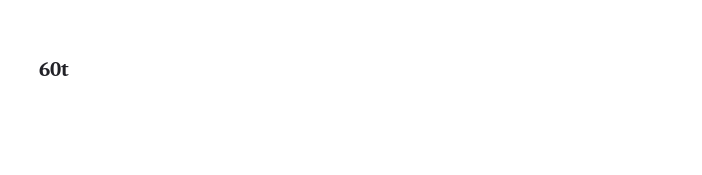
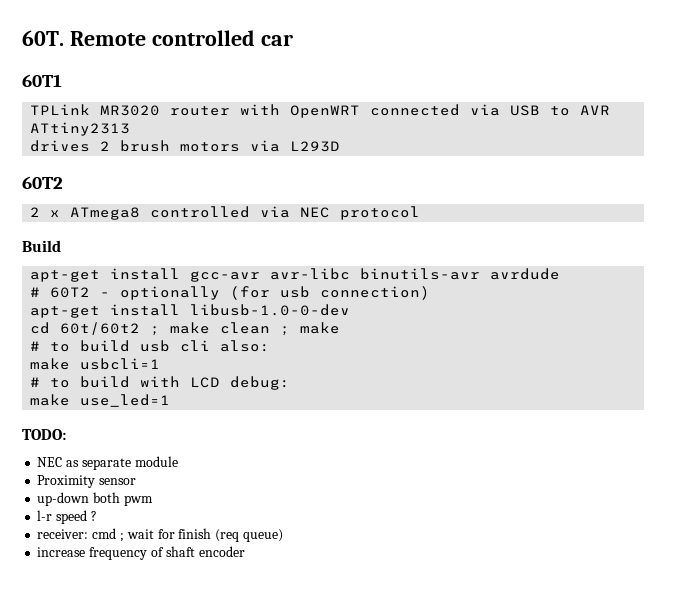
- 60t
+ 60T. Remote controlled car
+ 60T1
+ TPLink MR3020 router with OpenWRT connected via USB to AVR ATtiny2313
+ drives 2 brush motors via L293D
+ 60T2
+ 2 x ATmega8 controlled via NEC protocol
+ Build
+ apt-get install gcc-avr avr-libc binutils-avr avrdude
+ # 60T2 - optionally (for usb connection)
+ apt-get install libusb-1.0-0-dev
+ cd 60t/60t2 ; make clean ; make
+ # to build usb cli also:
+ make usbcli=1
+ # to build with LCD debug:
+ make use_led=1
+ TODO:
+ NEC as separate module
+ Proximity sensor
+ up-down both pwm
+ l-r speed ?
+ receiver: cmd ; wait for finish (req queue)
+ increase frequency of shaft encoder

